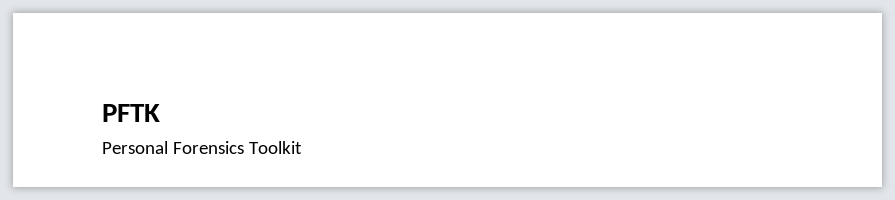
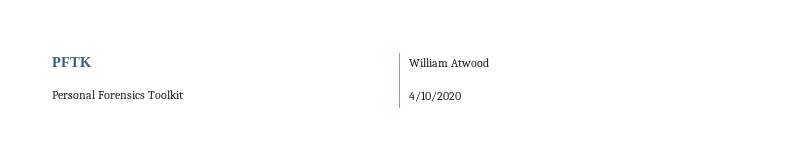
+ William Atwood
+ 4/10/2020

